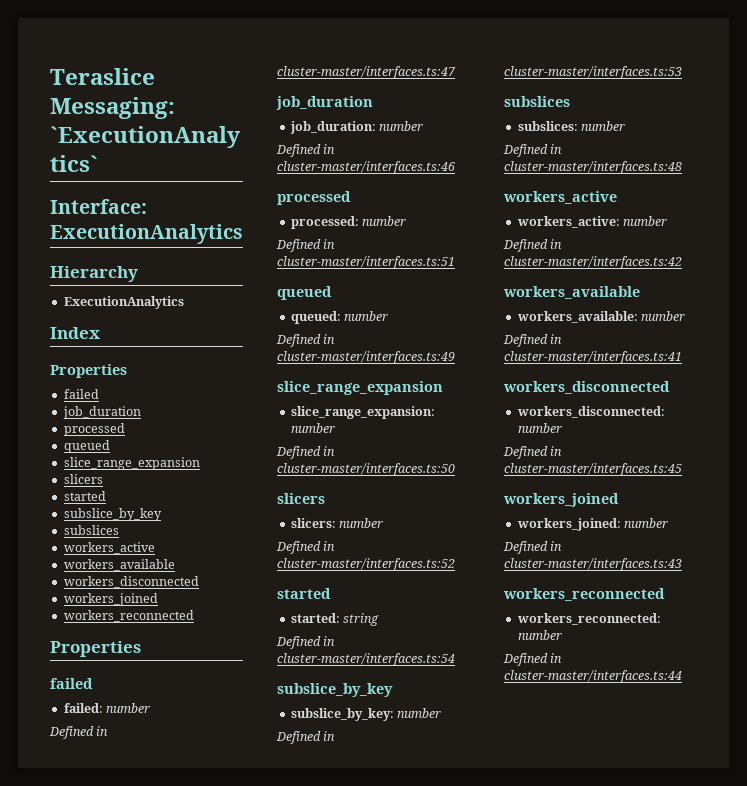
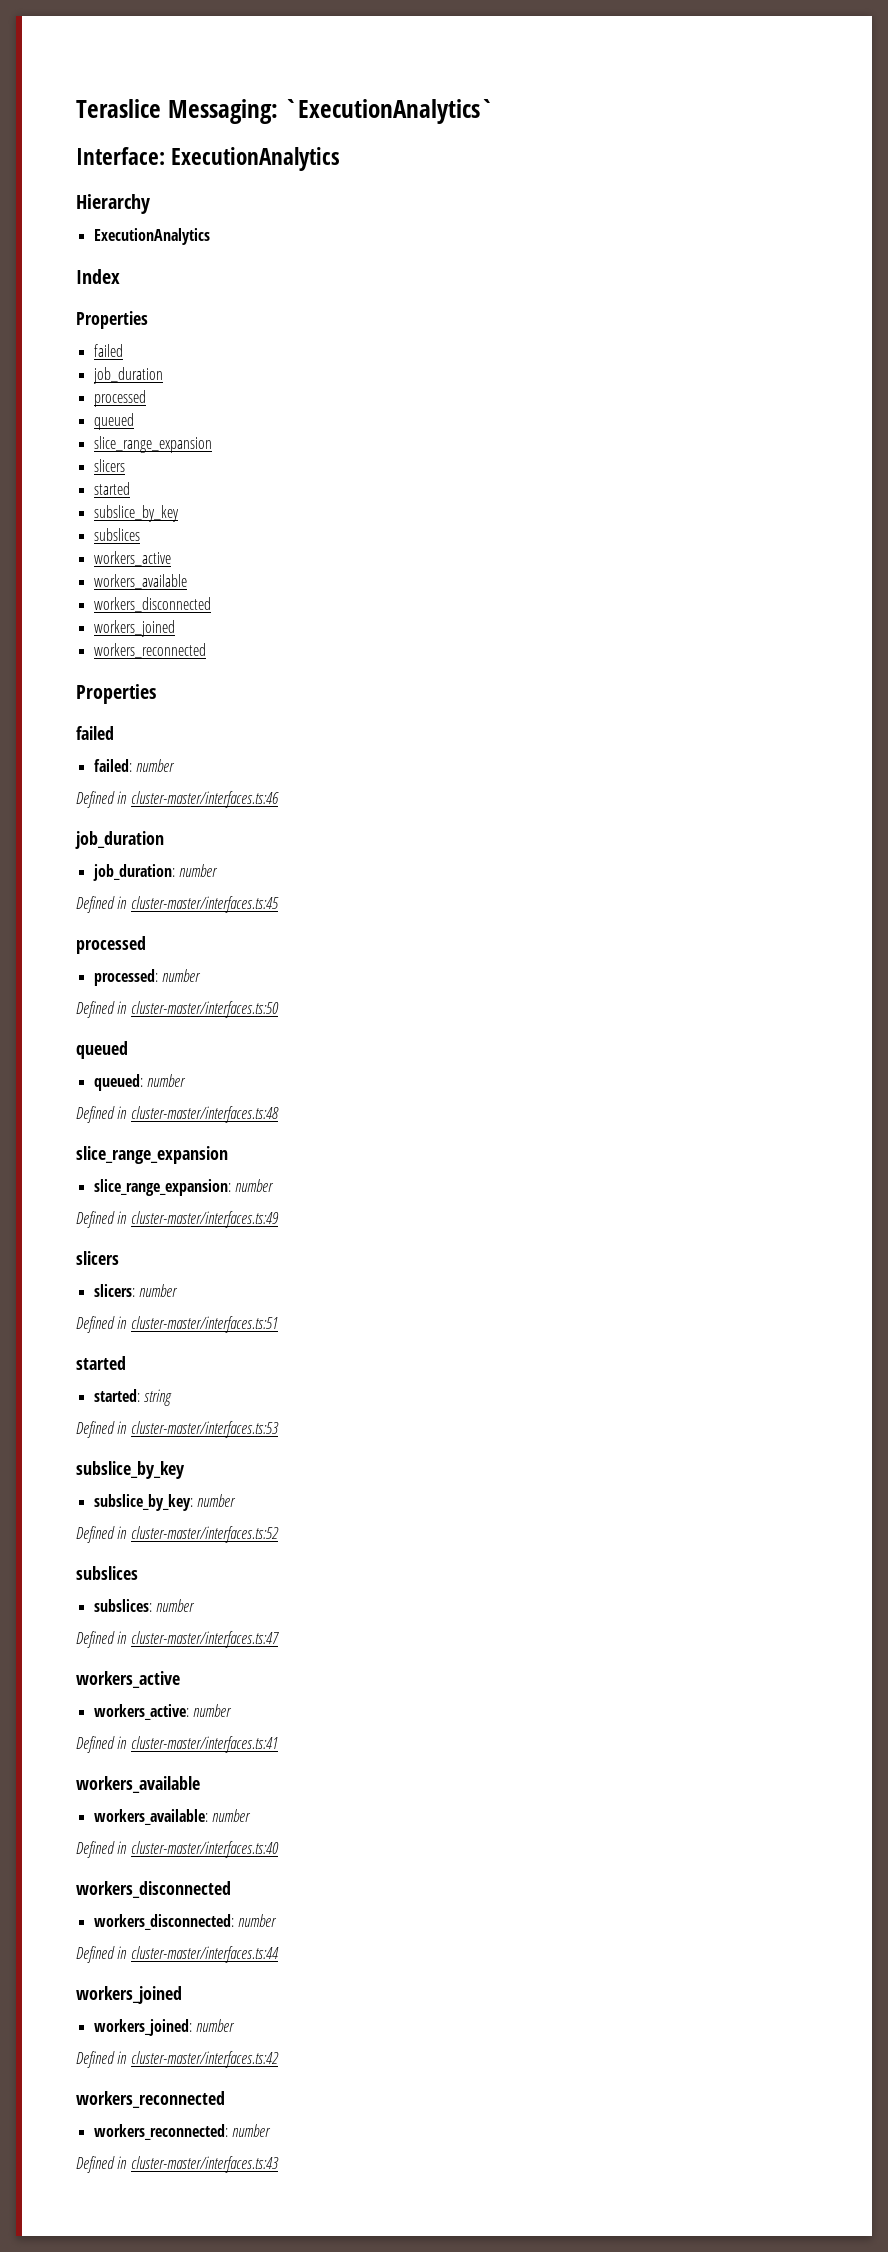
- Defined in cluster-master/interfaces.ts:47
+ Defined in cluster-master/interfaces.ts:46
- Defined in cluster-master/interfaces.ts:46
+ Defined in cluster-master/interfaces.ts:45
- Defined in cluster-master/interfaces.ts:51
+ Defined in cluster-master/interfaces.ts:50
- Defined in cluster-master/interfaces.ts:49
+ Defined in cluster-master/interfaces.ts:48
- Defined in cluster-master/interfaces.ts:50
+ Defined in cluster-master/interfaces.ts:49
- Defined in cluster-master/interfaces.ts:52
+ Defined in cluster-master/interfaces.ts:51
- Defined in cluster-master/interfaces.ts:54
+ Defined in cluster-master/interfaces.ts:53
- Defined in cluster-master/interfaces.ts:53
+ Defined in cluster-master/interfaces.ts:52
- Defined in cluster-master/interfaces.ts:48
+ Defined in cluster-master/interfaces.ts:47
- Defined in cluster-master/interfaces.ts:42
+ Defined in cluster-master/interfaces.ts:41
- Defined in cluster-master/interfaces.ts:41
+ Defined in cluster-master/interfaces.ts:40
- Defined in cluster-master/interfaces.ts:45
+ Defined in cluster-master/interfaces.ts:44
- Defined in cluster-master/interfaces.ts:43
+ Defined in cluster-master/interfaces.ts:42
- Defined in cluster-master/interfaces.ts:44
+ Defined in cluster-master/interfaces.ts:43

